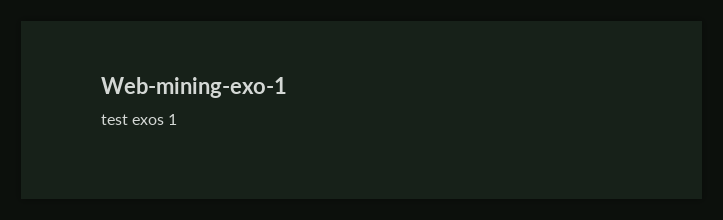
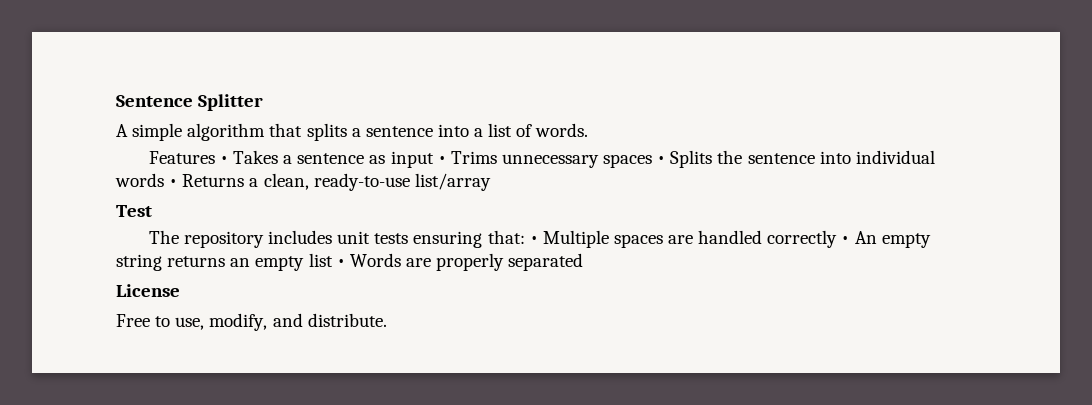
- Web-mining-exo-1
- test exos 1
+ Sentence Splitter
+ A simple algorithm that splits a sentence into a list of words.
+ Features • Takes a sentence as input • Trims unnecessary spaces • Splits the sentence into individual words • Returns a clean, ready-to-use list/array
+ Test
+ The repository includes unit tests ensuring that: • Multiple spaces are handled correctly • An empty string returns an empty list • Words are properly separated
+ License
+ Free to use, modify, and distribute.

